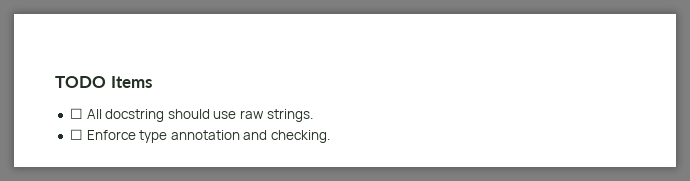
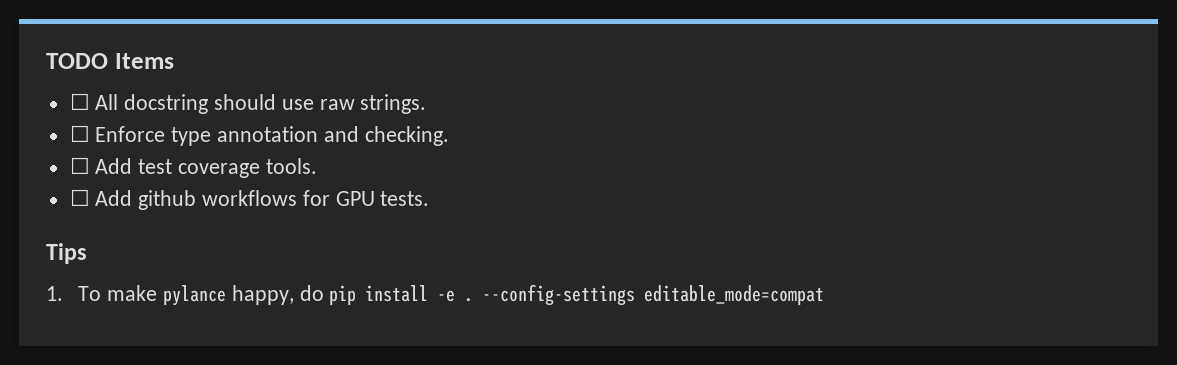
+ ☐ Add test coverage tools.
+ ☐ Add github workflows for GPU tests.
+ Tips
+ 1. To make pylance happy, do pip install -e . --config-settings editable_mode=compat

